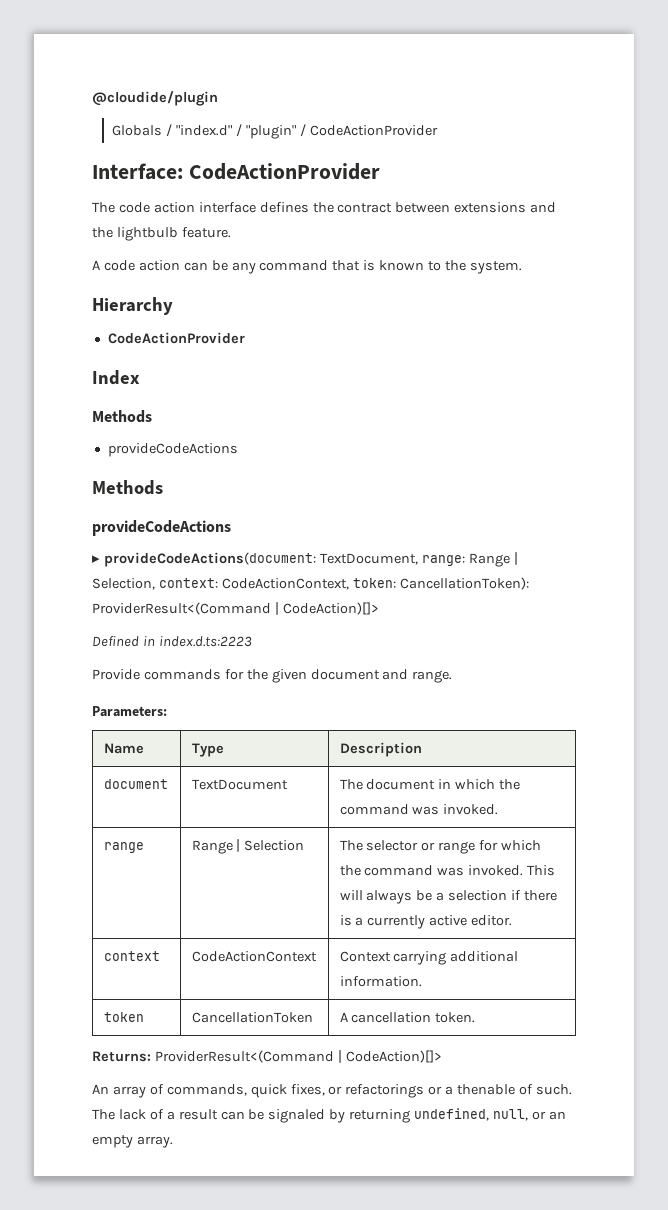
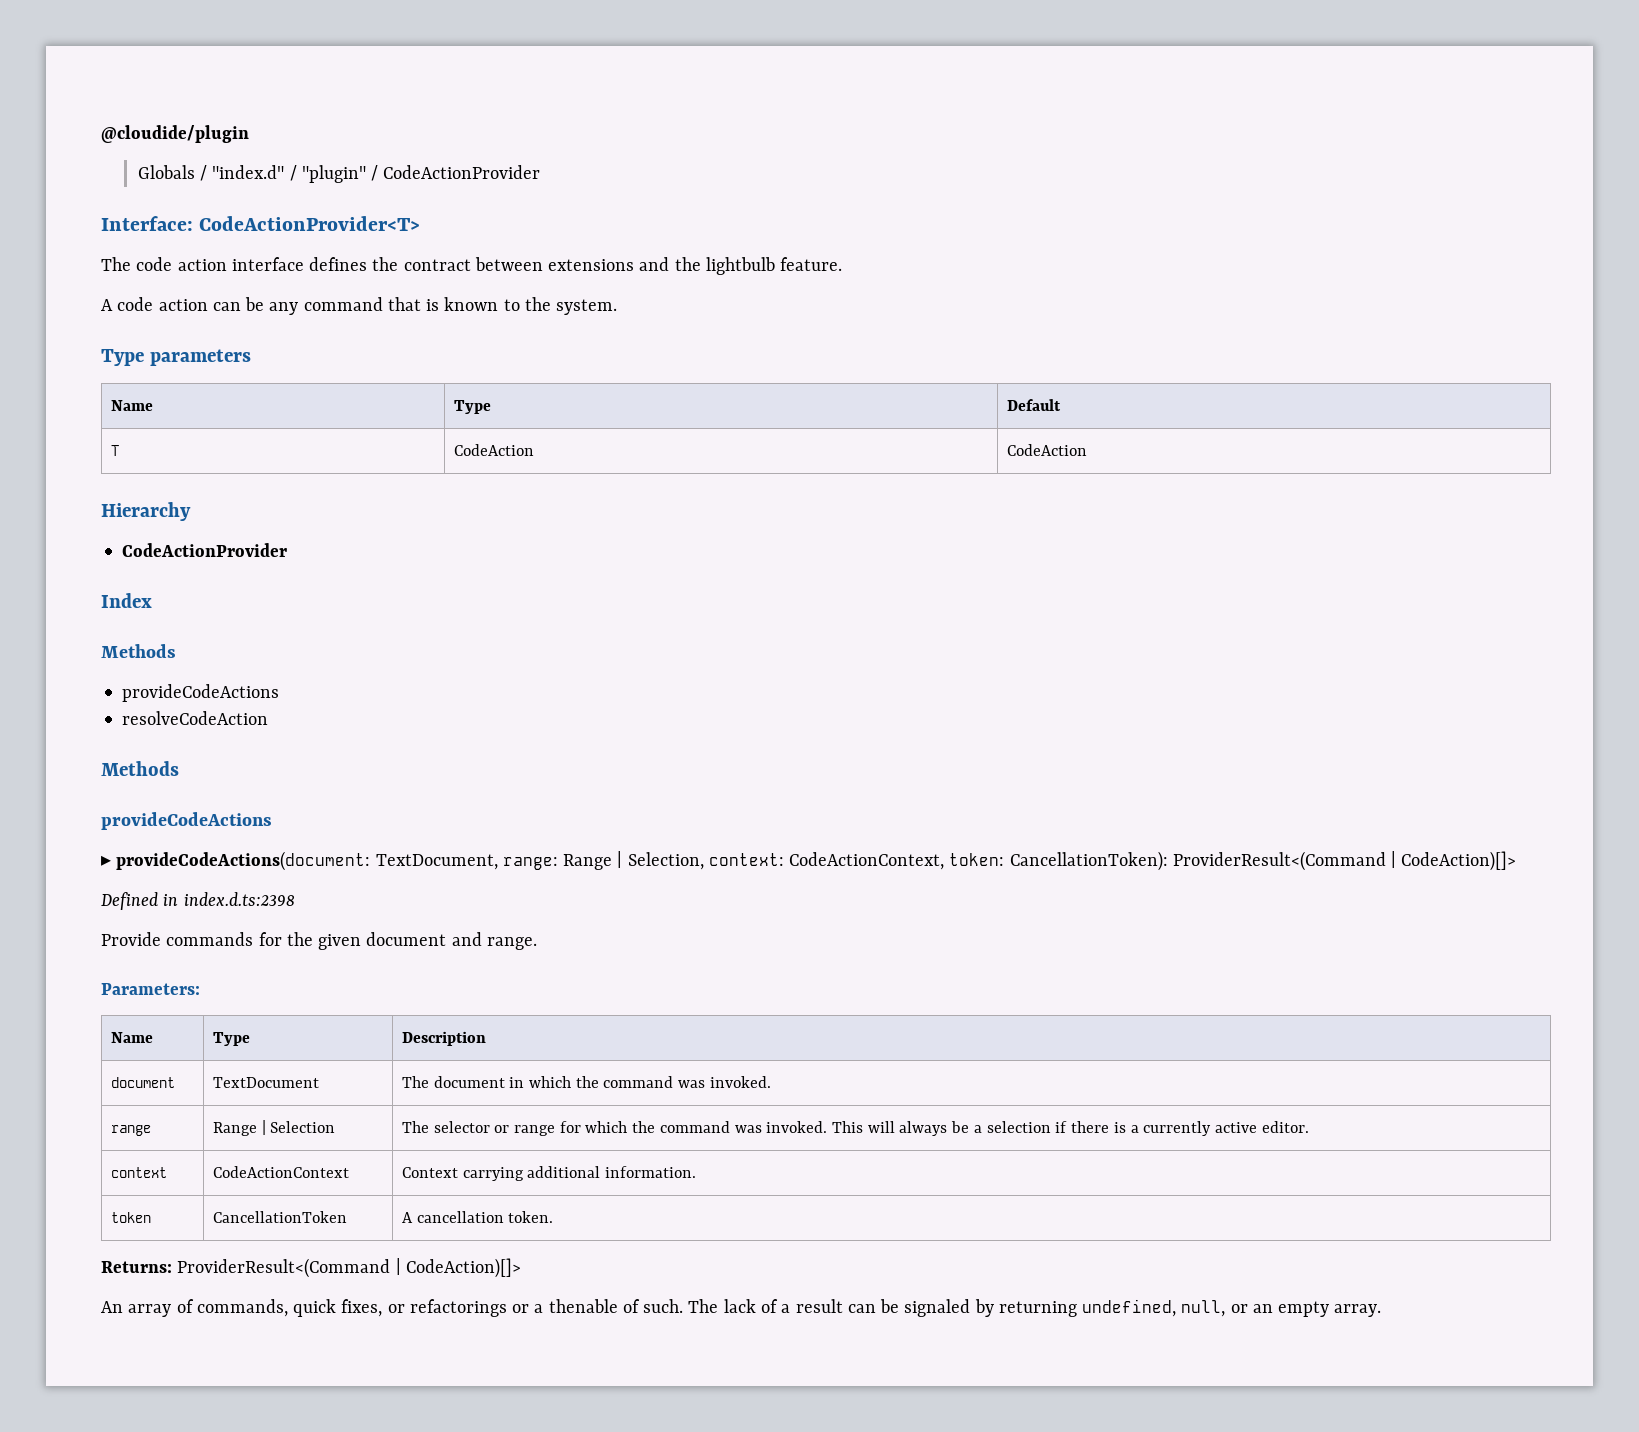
- Interface: CodeActionProvider
+ Interface: CodeActionProvider<T>
+ Type parameters
+ Name | Type | Default
+ T | CodeAction | CodeAction
+ resolveCodeAction
- Defined in index.d.ts:2223
+ Defined in index.d.ts:2398

